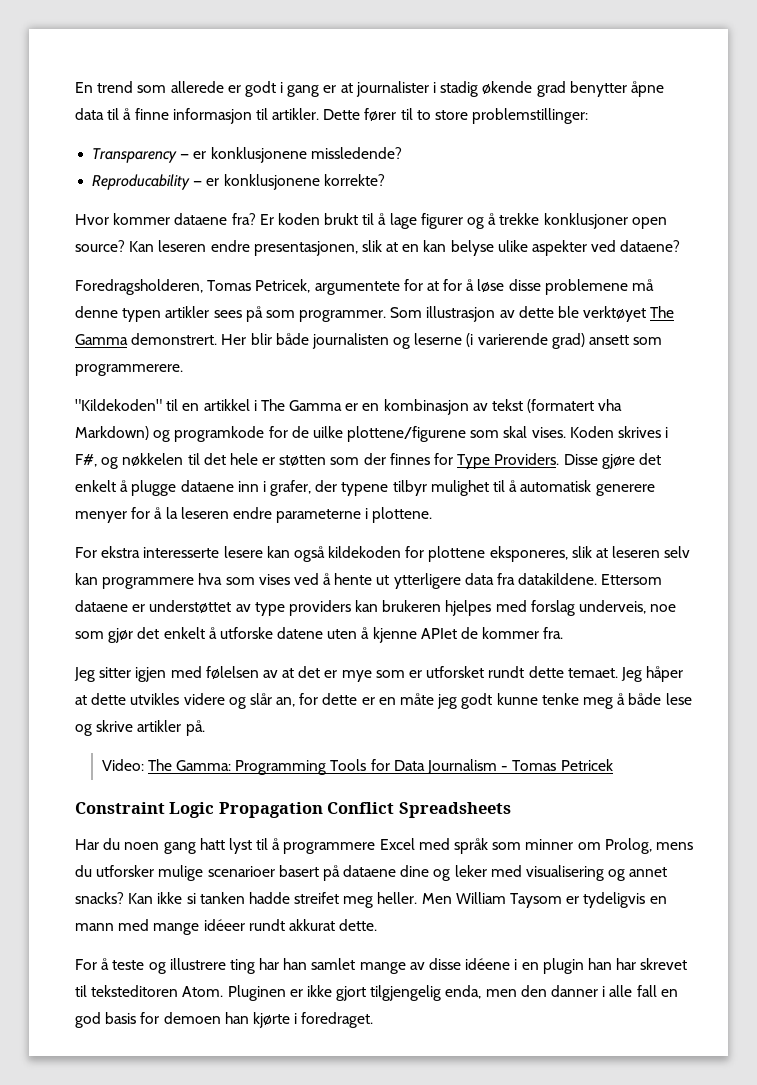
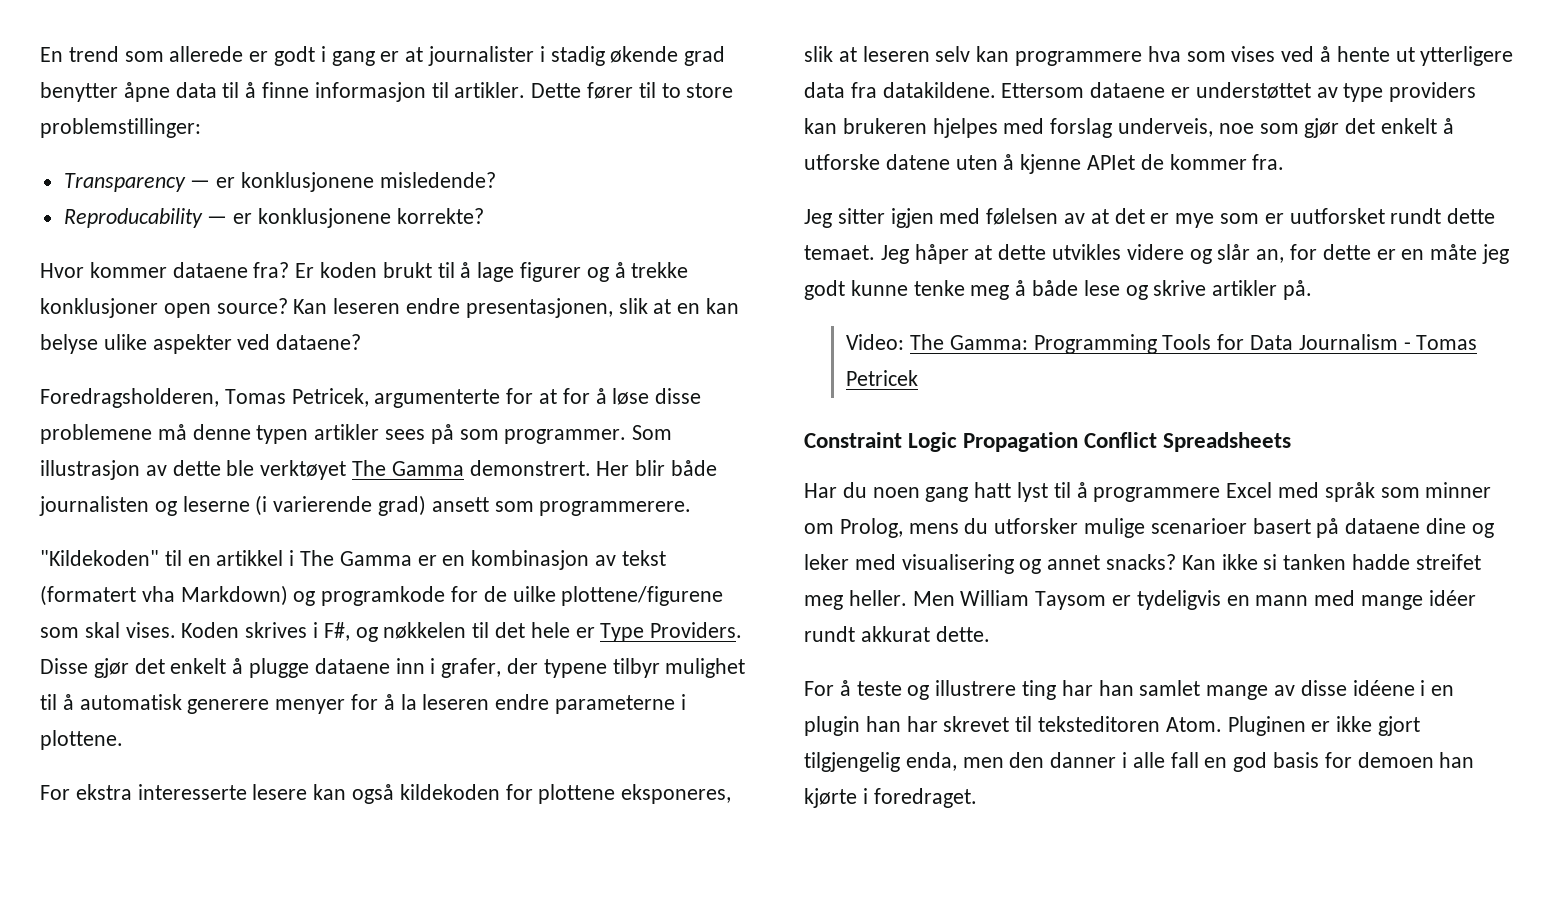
- Transparency — er konklusjonene missledende?
+ Transparency — er konklusjonene misledende?
- Foredragsholderen, Tomas Petricek, argumentete for at for å løse disse problemene må denne typen artikler sees på som programmer.
+ Foredragsholderen, Tomas Petricek, argumenterte for at for å løse disse problemene må denne typen artikler sees på som programmer.
- Koden skrives i F#, og nøkkelen til det hele er støtten som der finnes for Type Providers.
+ Koden skrives i F#, og nøkkelen til det hele er Type Providers.
- Disse gjøre det enkelt å plugge dataene inn i grafer, der typene tilbyr mulighet til å automatisk generere menyer for å la leseren endre parameterne i plottene.
+ Disse gjør det enkelt å plugge dataene inn i grafer, der typene tilbyr mulighet til å automatisk generere menyer for å la leseren endre parameterne i plottene.
- Jeg sitter igjen med følelsen av at det er mye som er utforsket rundt dette temaet.
+ Jeg sitter igjen med følelsen av at det er mye som er uutforsket rundt dette temaet.
- Men William Taysom er tydeligvis en mann med mange idéeer rundt akkurat dette.
+ Men William Taysom er tydeligvis en mann med mange idéer rundt akkurat dette.

